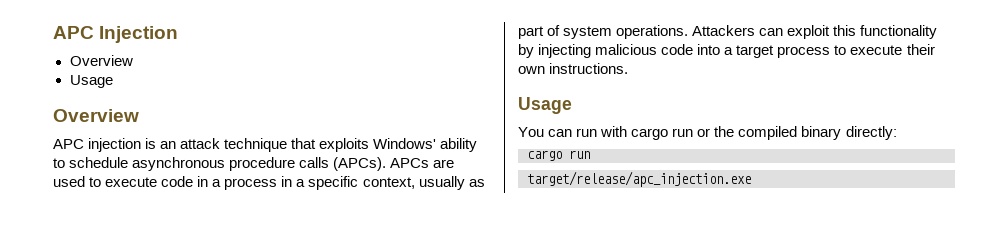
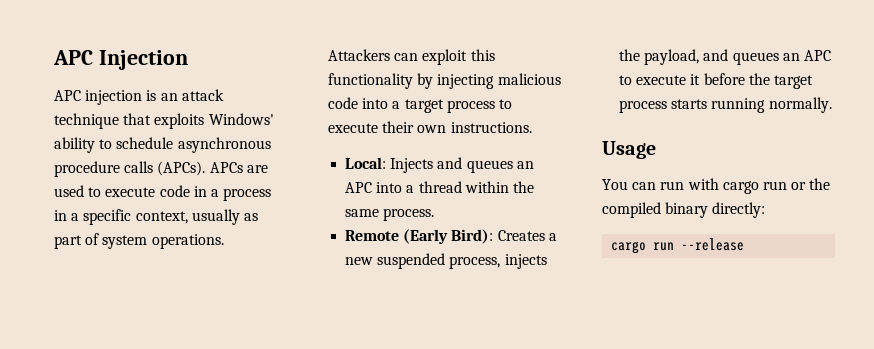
  APC Injection
- Overview
- Usage
- Overview
+ Local: Injects and queues an APC into a thread within the same process.
+ Remote (Early Bird): Creates a new suspended process, injects the payload, and queues an APC to execute it before the target process starts running normally.
  You can run with cargo run or the compiled binary directly:
- cargo run
- target/release/apc_injection.exe
+ cargo run --release

